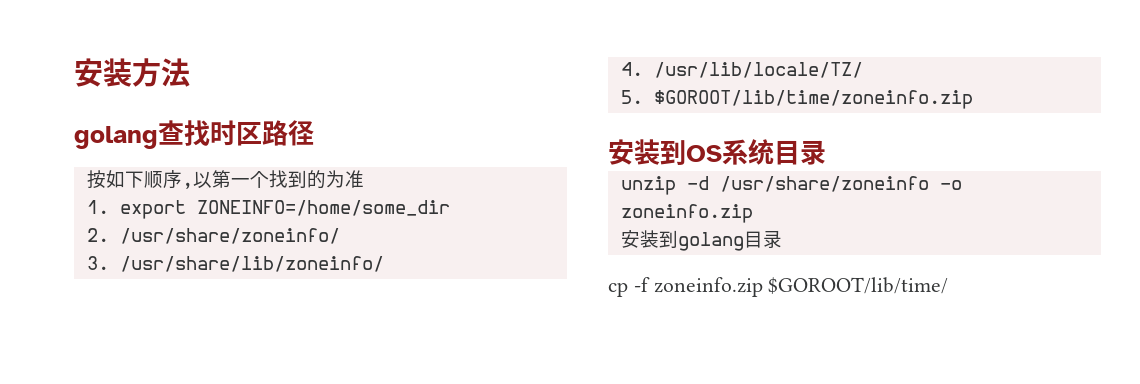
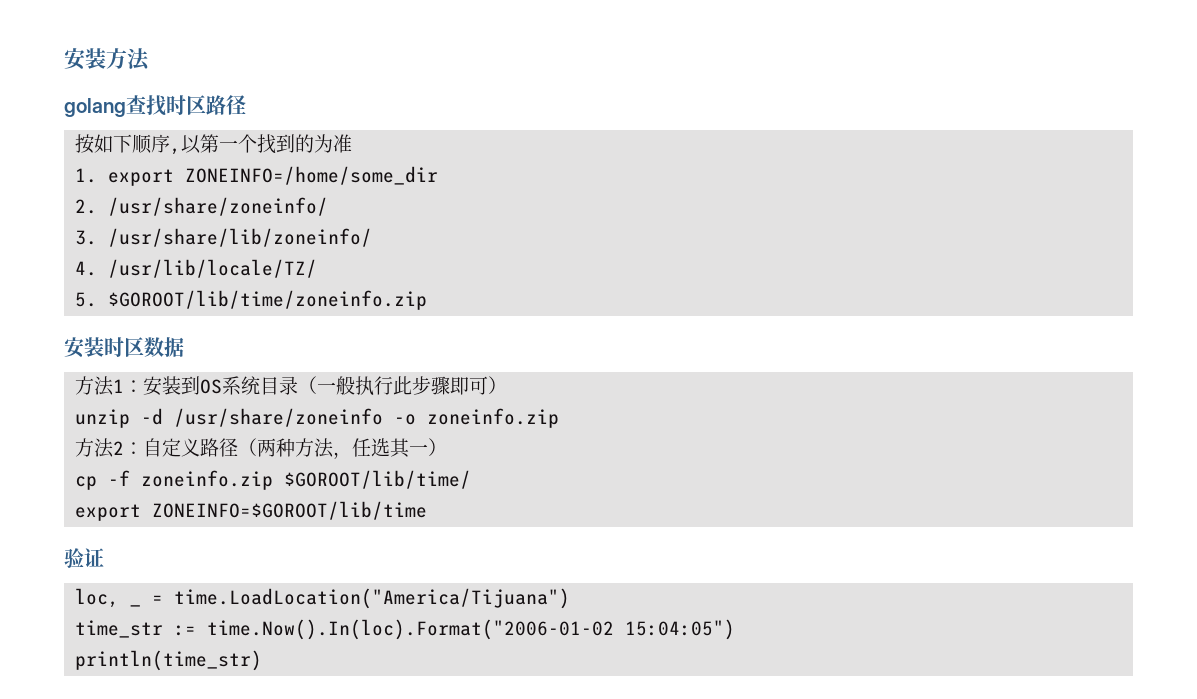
- 安装到OS系统目录
+ 安装时区数据
+ 方法1：安装到OS系统目录（一般执行此步骤即可）
- 安装到golang目录
+ 方法2：自定义路径（两种方法，任选其一）
  cp -f zoneinfo.zip $GOROOT/lib/time/
+ export ZONEINFO=$GOROOT/lib/time
+ 验证
+ loc, _ = time.LoadLocation("America/Tijuana")
+ time_str := time.Now().In(loc).Format("2006-01-02 15:04:05")
+ println(time_str)

